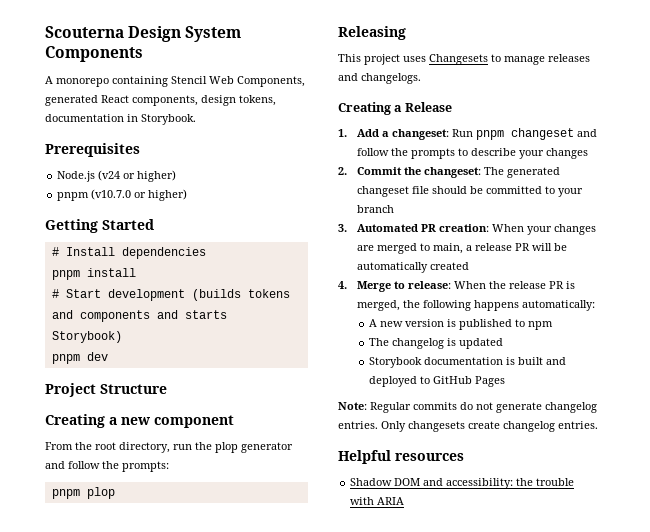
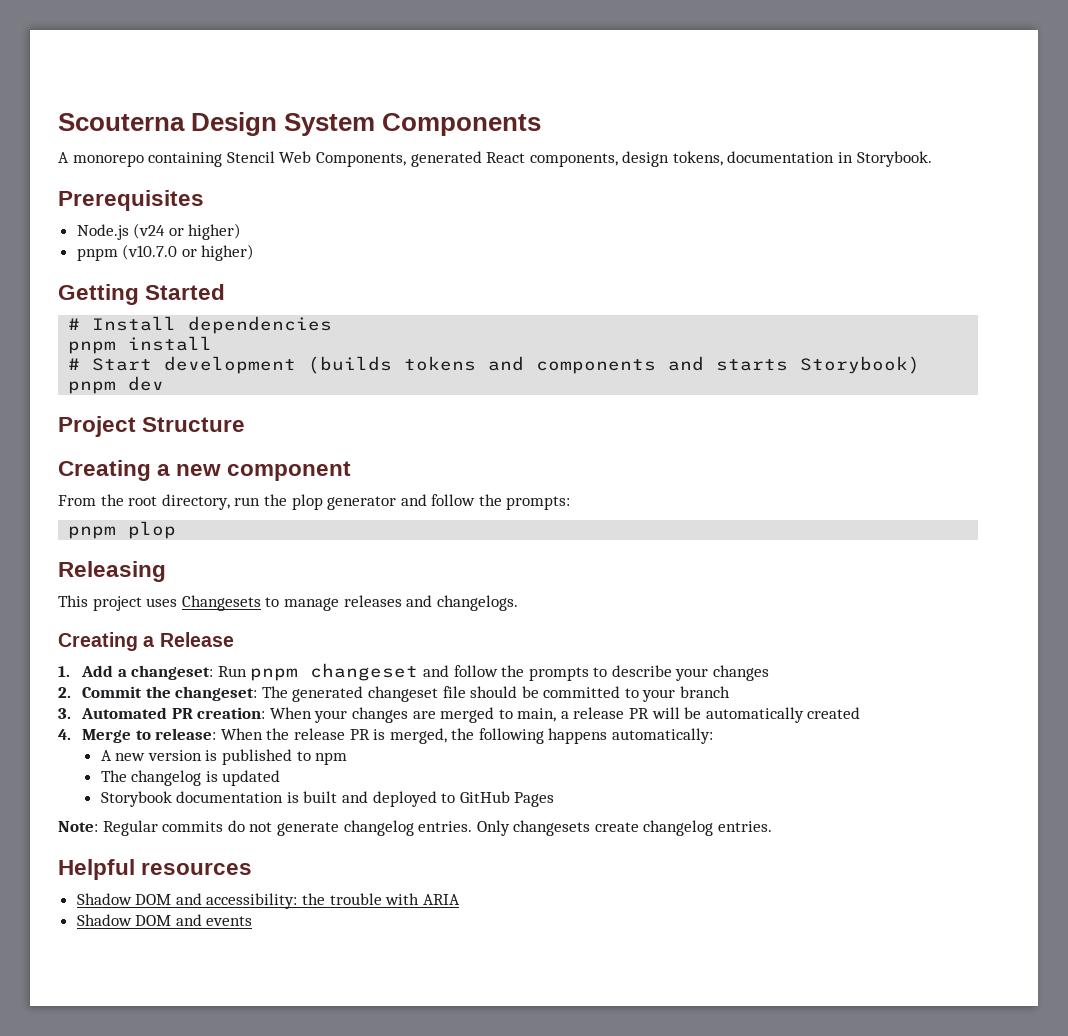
+ Shadow DOM and events

